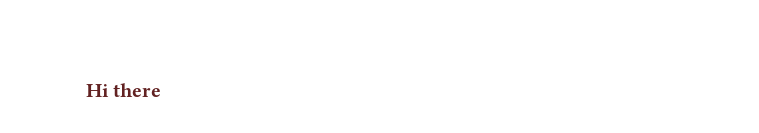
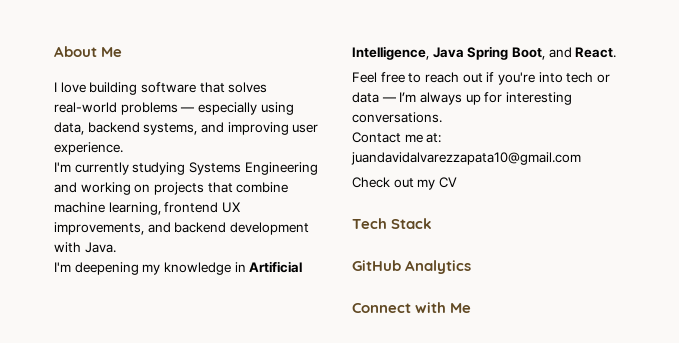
- Hi there
+ About Me
+ I love building software that solves real-world problems — especially using data, backend systems, and improving user experience.
+ I'm currently studying Systems Engineering and working on projects that combine machine learning, frontend UX improvements, and backend development with Java.
+ I'm deepening my knowledge in Artificial Intelligence, Java Spring Boot, and React.
+ Feel free to reach out if you're into tech or data — I’m always up for interesting conversations.
+ Contact me at: juandavidalvarezzapata10@gmail.com
+ Check out my CV
+ Tech Stack
+ GitHub Analytics
+ Connect with Me

